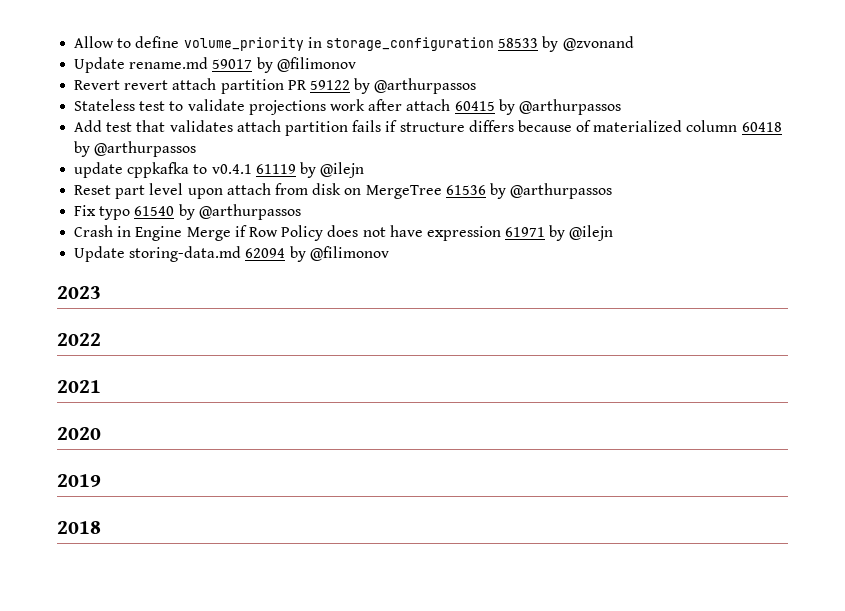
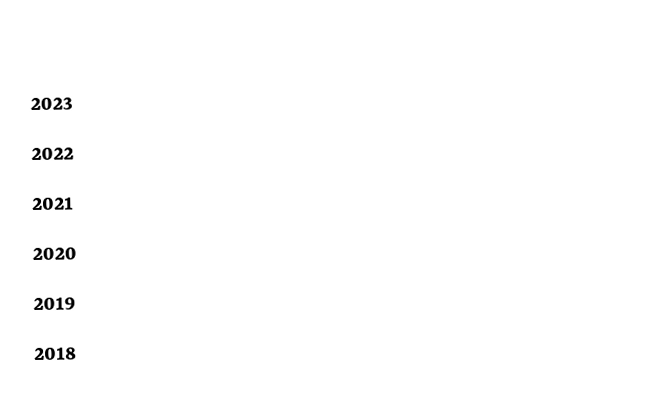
- Allow to define volume_priority in storage_configuration 58533 by @zvonand
- Update rename.md 59017 by @filimonov
- Revert revert attach partition PR 59122 by @arthurpassos
- Stateless test to validate projections work after attach 60415 by @arthurpassos
- Add test that validates attach partition fails if structure differs because of materialized column 60418 by @arthurpassos
- update cppkafka to v0.4.1 61119 by @ilejn
- Reset part level upon attach from disk on MergeTree 61536 by @arthurpassos
- Fix typo 61540 by @arthurpassos
- Crash in Engine Merge if Row Policy does not have expression 61971 by @ilejn
- Update storing-data.md 62094 by @filimonov

